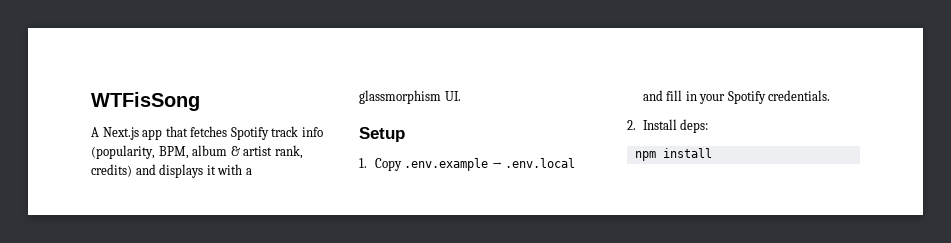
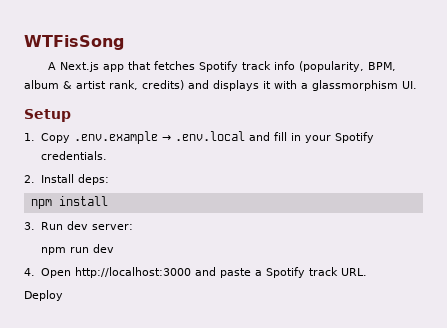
+ 3. Run dev server:
+ npm run dev
+ 4. Open http://localhost:3000 and paste a Spotify track URL.
+ Deploy

